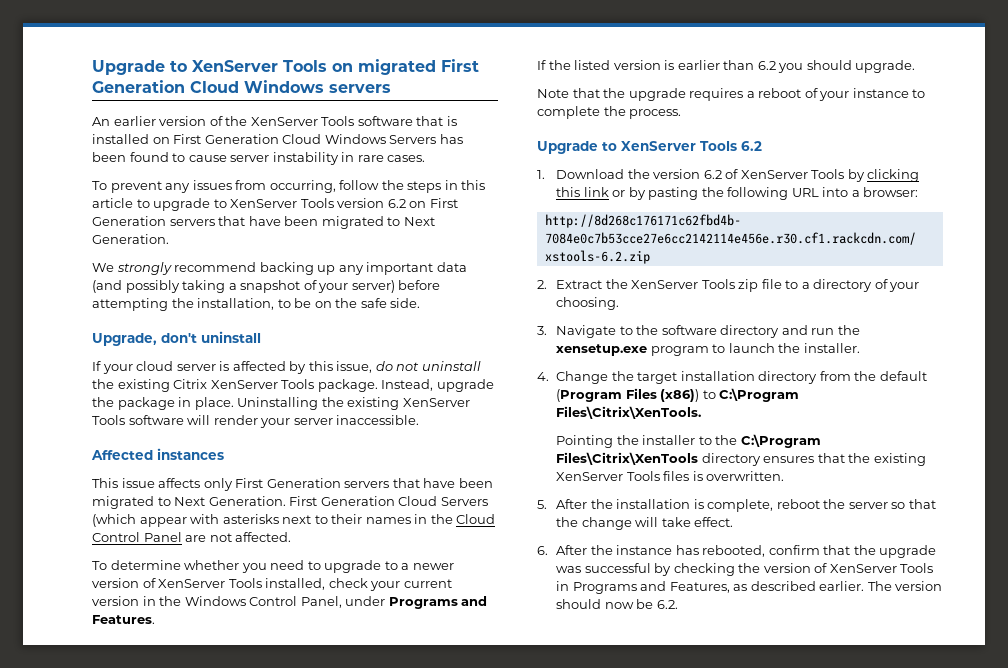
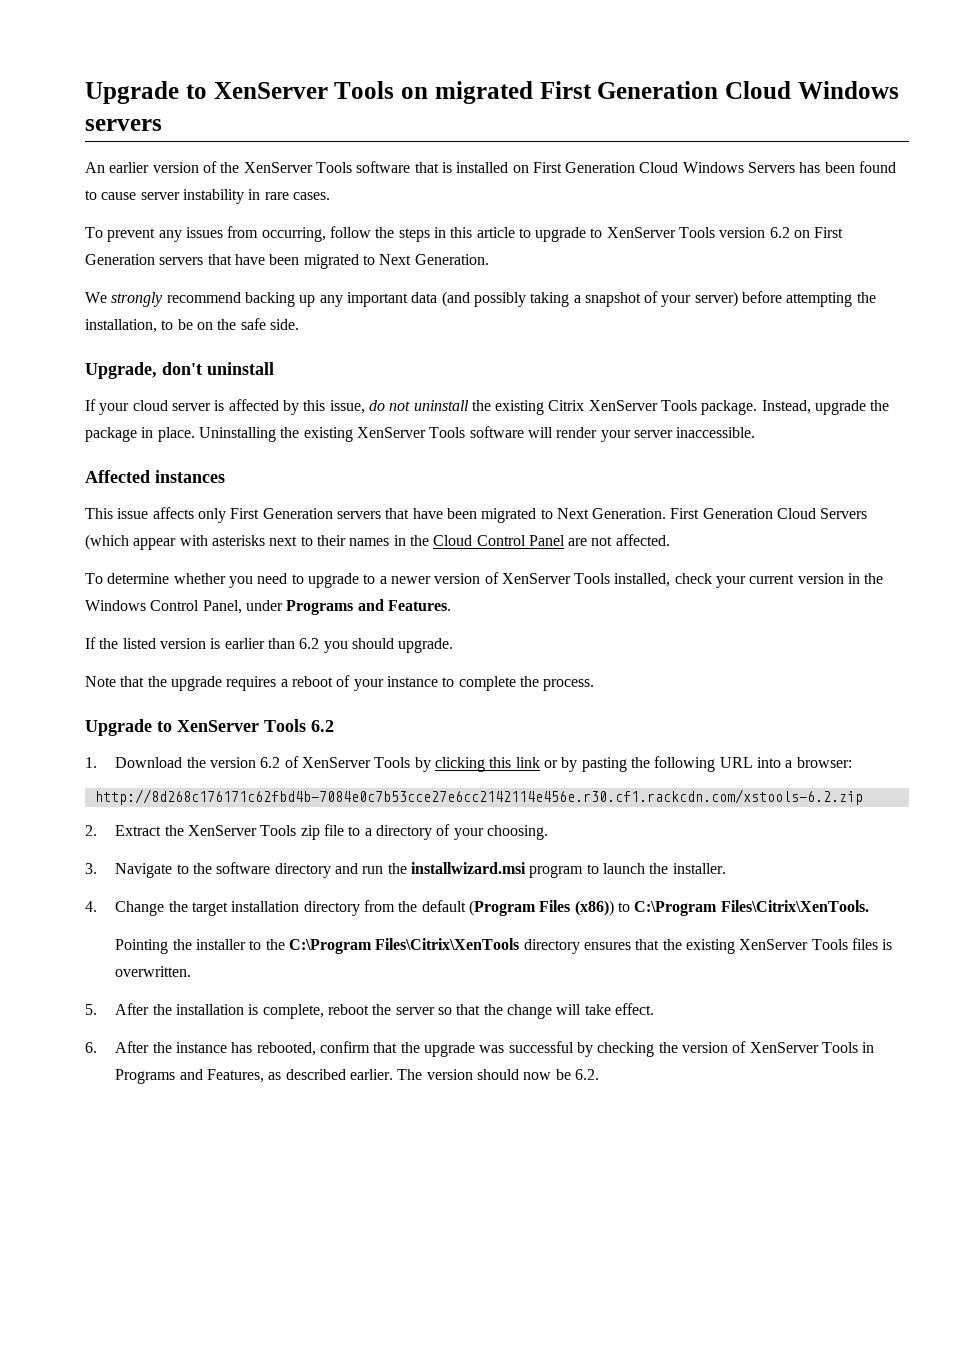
- 3. Navigate to the software directory and run the xensetup.exe program to launch the installer.
+ 3. Navigate to the software directory and run the installwizard.msi program to launch the installer.

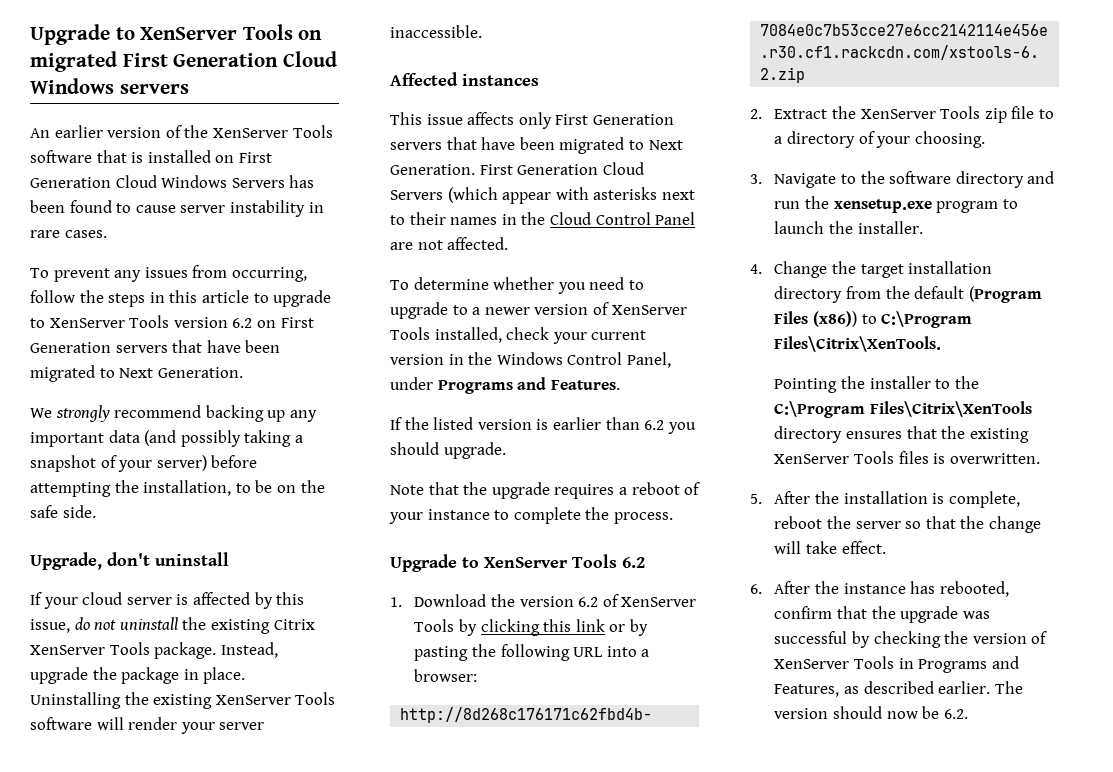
- 3. Navigate to the software directory and run the installwizard.msi program to launch the installer.
+ 3. Navigate to the software directory and run the xensetup.exe program to launch the installer.

